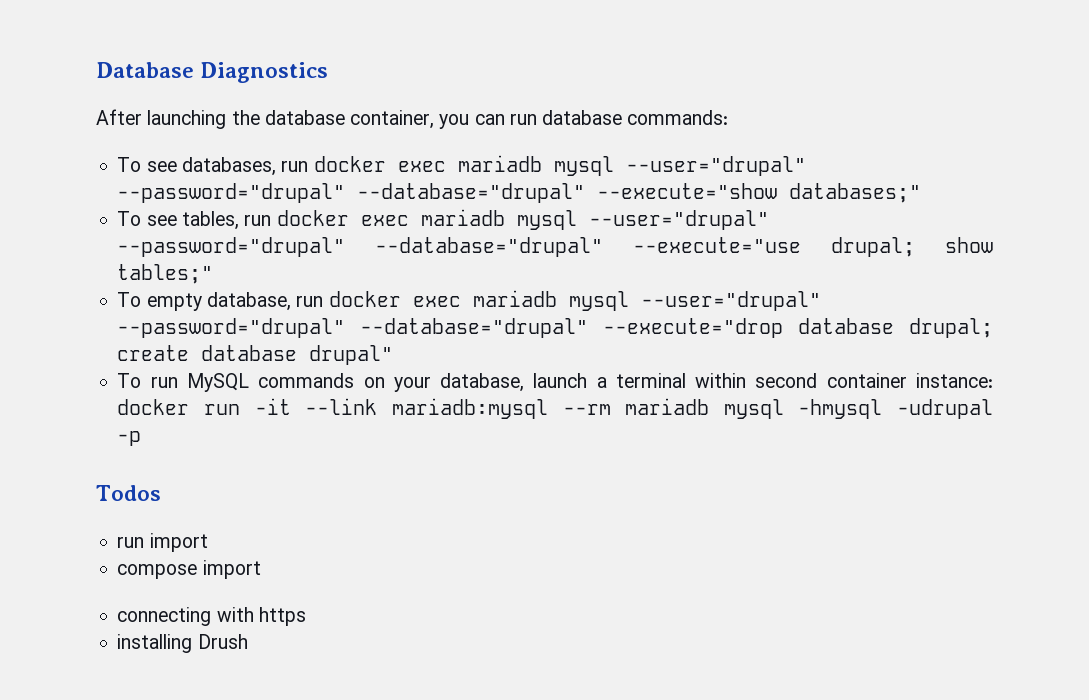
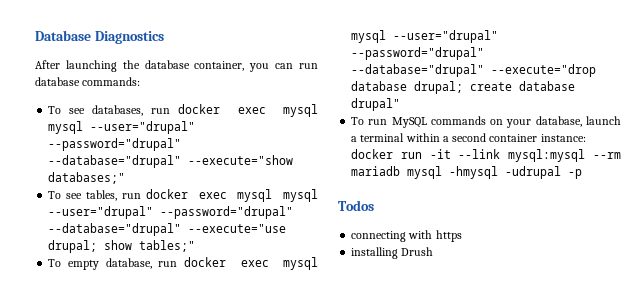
- To see databases, run docker exec mariadb mysql --user="drupal" --password="drupal" --database="drupal" --execute="show databases;"
+ To see databases, run docker exec mysql mysql --user="drupal" --password="drupal" --database="drupal" --execute="show databases;"
- To see tables, run docker exec mariadb mysql --user="drupal" --password="drupal" --database="drupal" --execute="use drupal; show tables;"
+ To see tables, run docker exec mysql mysql --user="drupal" --password="drupal" --database="drupal" --execute="use drupal; show tables;"
- To empty database, run docker exec mariadb mysql --user="drupal" --password="drupal" --database="drupal" --execute="drop database drupal; create database drupal"
+ To empty database, run docker exec mysql mysql --user="drupal" --password="drupal" --database="drupal" --execute="drop database drupal; create database drupal"
- To run MySQL commands on your database, launch a terminal within second container instance: docker run -it --link mariadb:mysql --rm mariadb mysql -hmysql -udrupal -p
+ To run MySQL commands on your database, launch a terminal within a second container instance: docker run -it --link mysql:mysql --rm mariadb mysql -hmysql -udrupal -p
- run import
- compose import

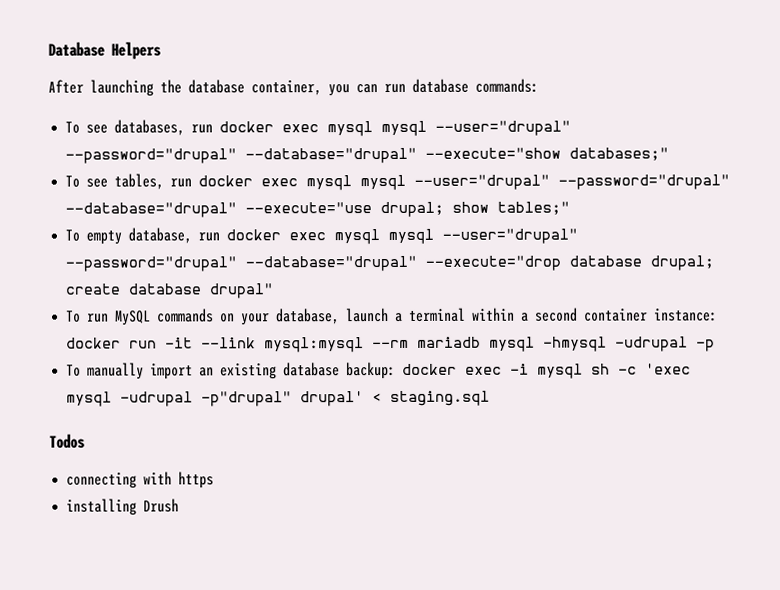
- Database Diagnostics
+ Database Helpers
+ To manually import an existing database backup: docker exec -i mysql sh -c 'exec mysql -udrupal -p"drupal" drupal' < staging.sql

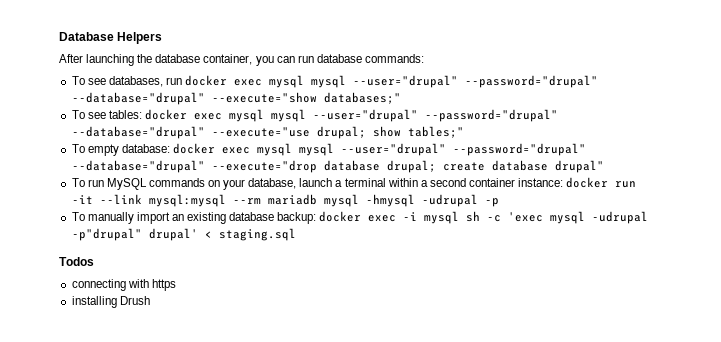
- To see tables, run docker exec mysql mysql --user="drupal" --password="drupal" --database="drupal" --execute="use drupal; show tables;"
+ To see tables: docker exec mysql mysql --user="drupal" --password="drupal" --database="drupal" --execute="use drupal; show tables;"
- To empty database, run docker exec mysql mysql --user="drupal" --password="drupal" --database="drupal" --execute="drop database drupal; create database drupal"
+ To empty database: docker exec mysql mysql --user="drupal" --password="drupal" --database="drupal" --execute="drop database drupal; create database drupal"

